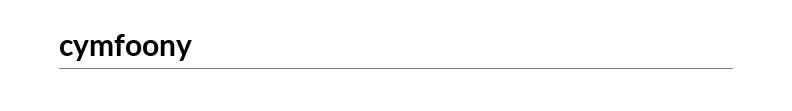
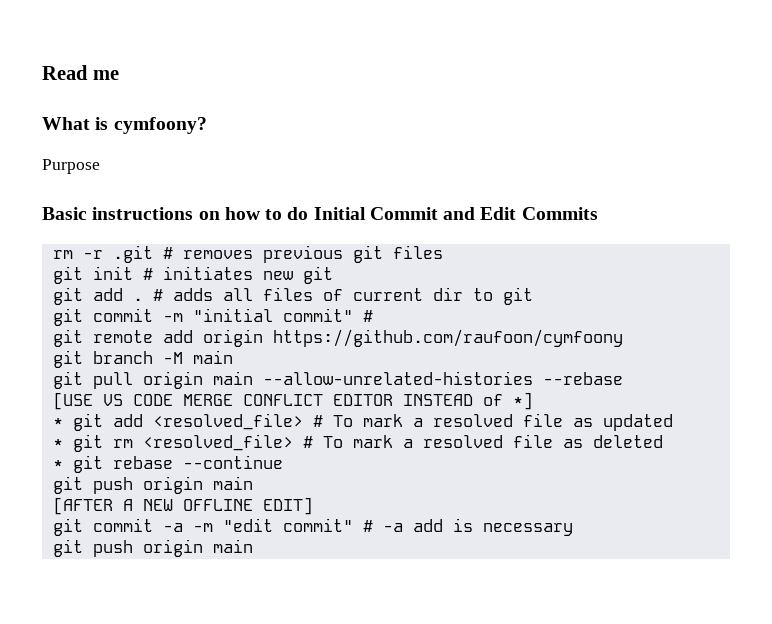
- cymfoony
+ Read me
+ What is cymfoony?
+ Purpose
+ Basic instructions on how to do Initial Commit and Edit Commits
+ rm -r .git # removes previous git files
+ git init # initiates new git
+ git add . # adds all files of current dir to git
+ git commit -m "initial commit" #
+ git remote add origin https://github.com/raufoon/cymfoony
+ git branch -M main
+ git pull origin main --allow-unrelated-histories --rebase
+ [USE VS CODE MERGE CONFLICT EDITOR INSTEAD of *]
+ * git add <resolved_file> # To mark a resolved file as updated
+ * git rm <resolved_file> # To mark a resolved file as deleted
+ * git rebase --continue
+ git push origin main
+ [AFTER A NEW OFFLINE EDIT]
+ git commit -a -m "edit commit" # -a add is necessary
+ git push origin main

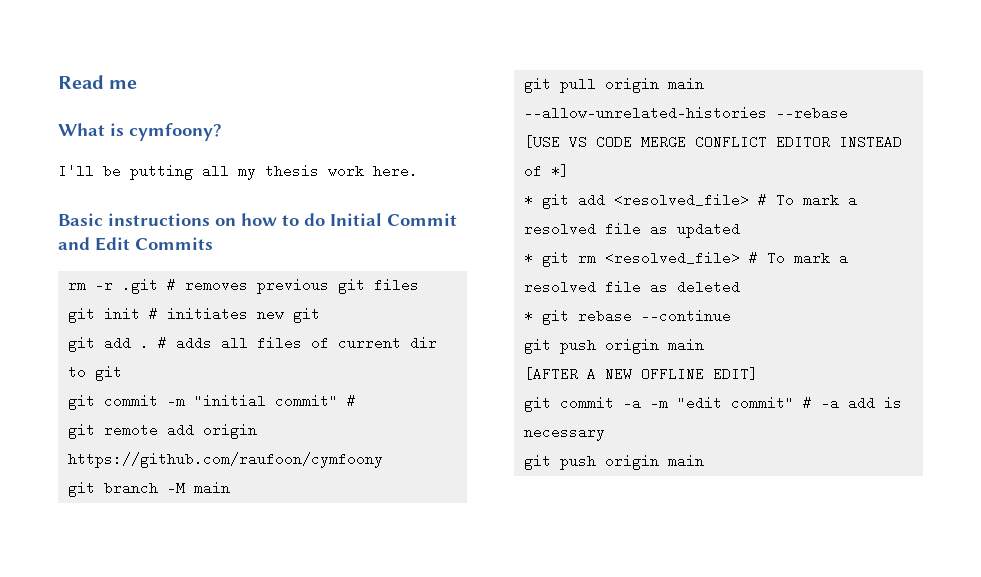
- Purpose
+ I'll be putting all my thesis work here.

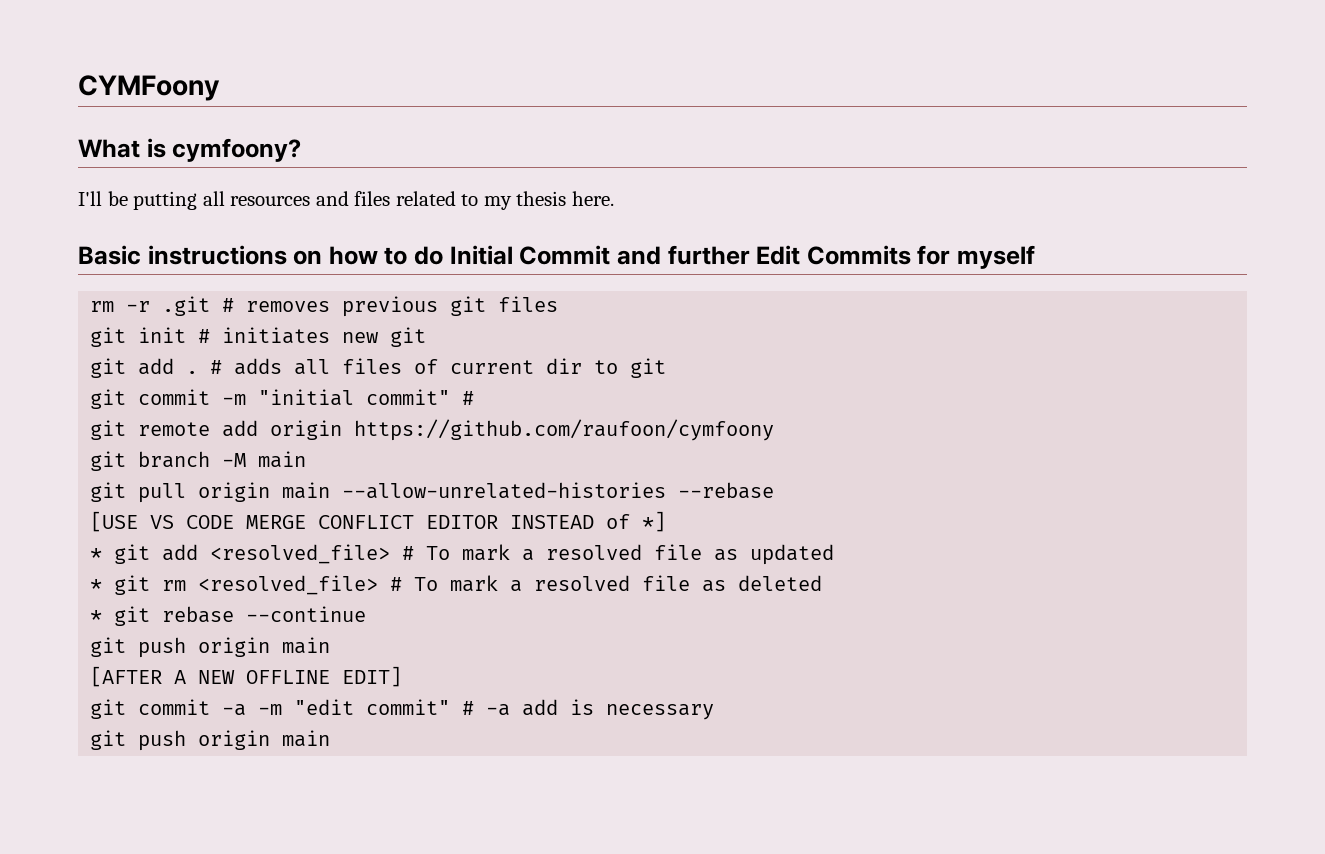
- Read me
+ CYMFoony
- I'll be putting all my thesis work here.
+ I'll be putting all resources and files related to my thesis here.
- Basic instructions on how to do Initial Commit and Edit Commits
+ Basic instructions on how to do Initial Commit and further Edit Commits for myself

